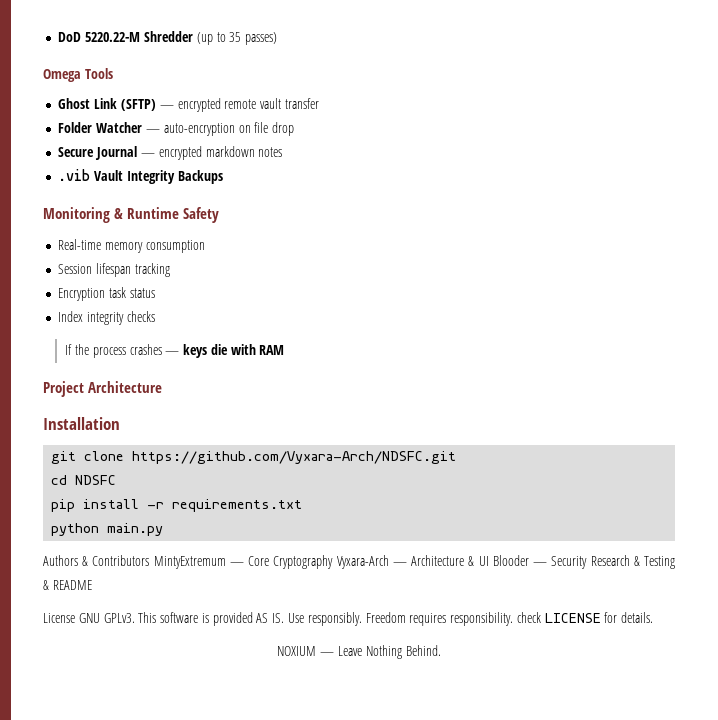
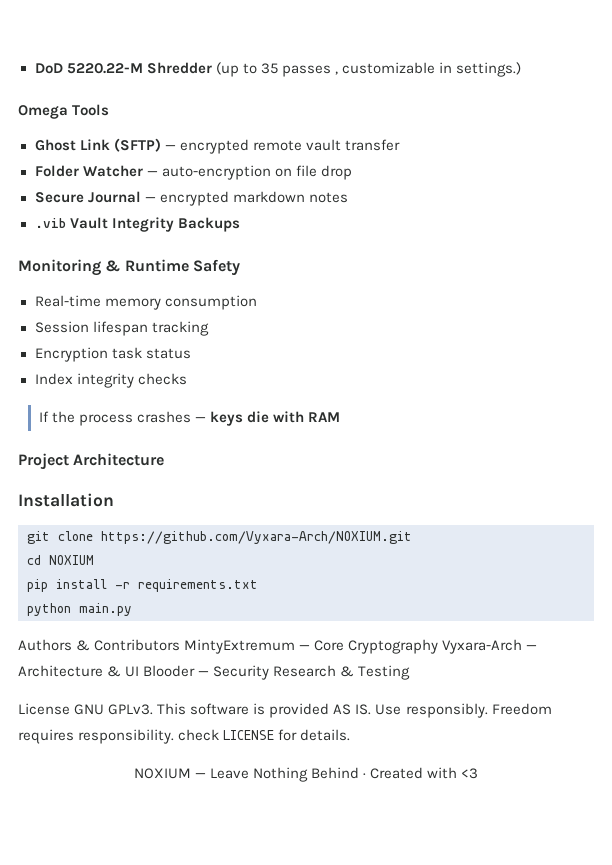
- DoD 5220.22-M Shredder (up to 35 passes)
+ DoD 5220.22-M Shredder (up to 35 passes , customizable in settings.)
- git clone https://github.com/Vyxara-Arch/NDSFC.git
+ git clone https://github.com/Vyxara-Arch/NOXIUM.git
- cd NDSFC
+ cd NOXIUM
- Authors & Contributors MintyExtremum — Core Cryptography Vyxara-Arch — Architecture & UI Blooder — Security Research & Testing & README
+ Authors & Contributors MintyExtremum — Core Cryptography Vyxara-Arch — Architecture & UI Blooder — Security Research & Testing
- NOXIUM — Leave Nothing Behind.
+ NOXIUM — Leave Nothing Behind · Created with <3

